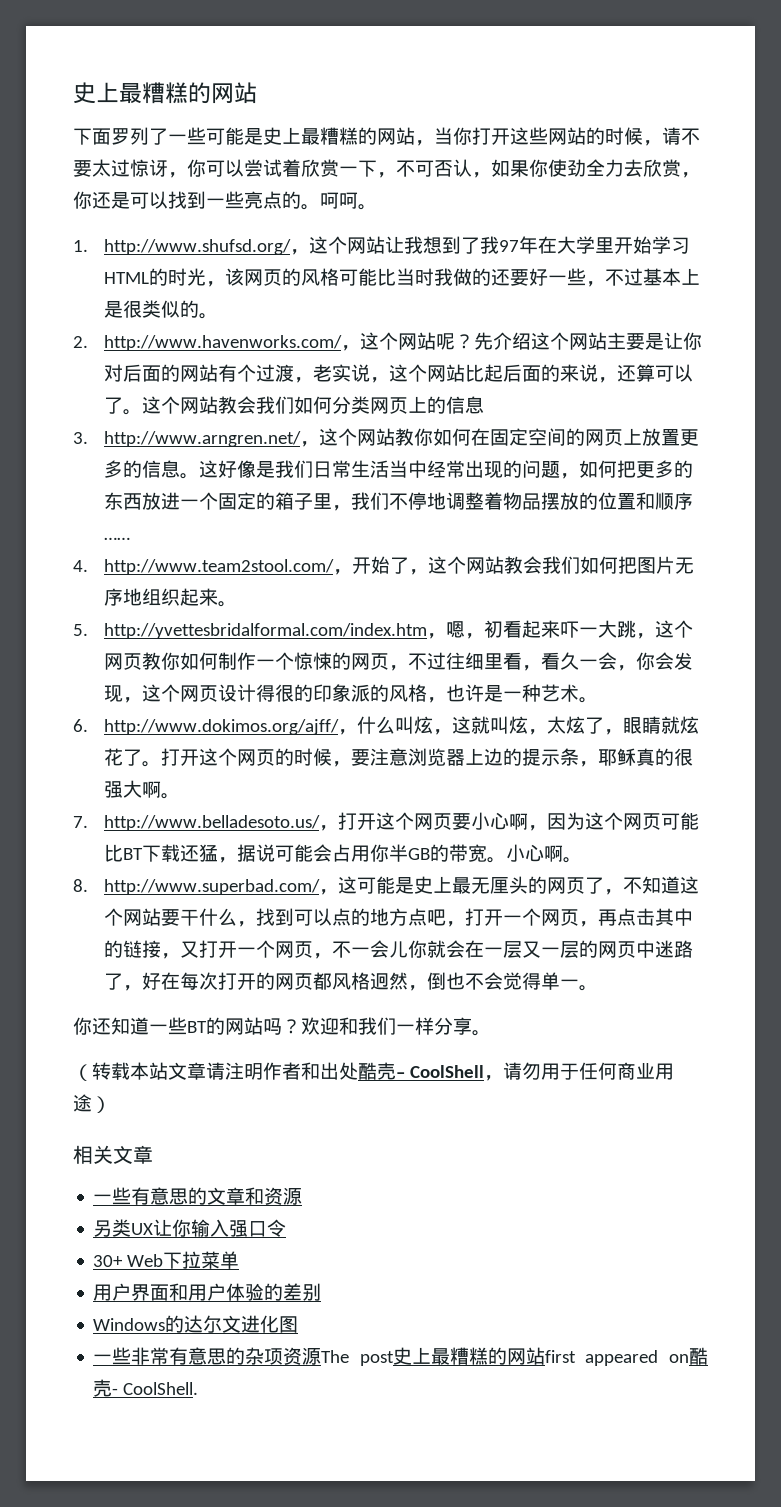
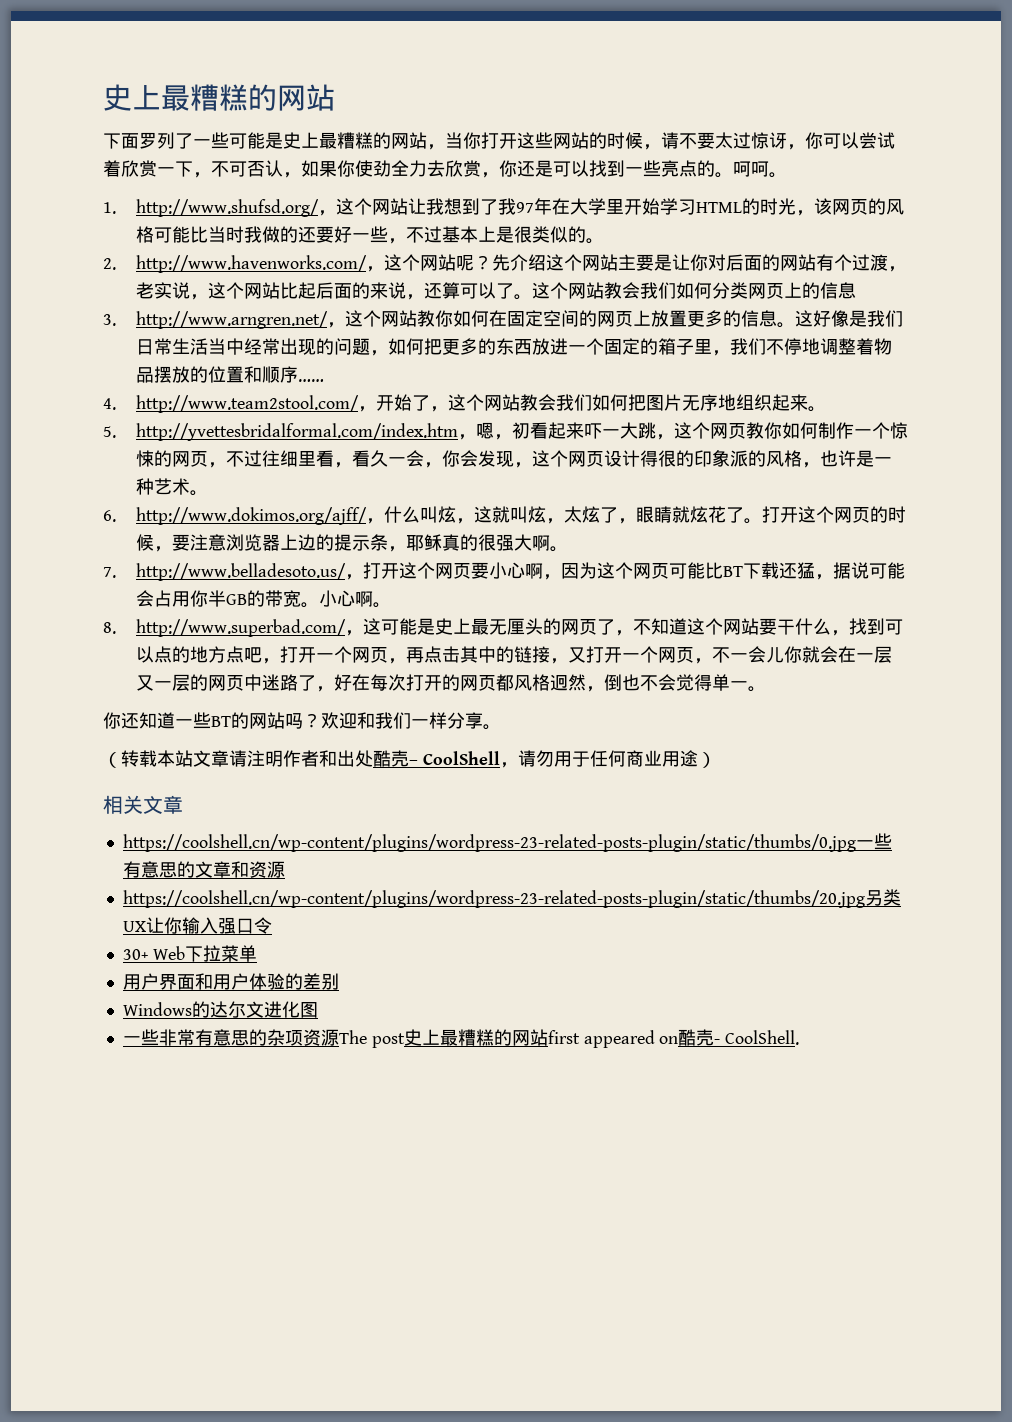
- 一些有意思的文章和资源
+ https://coolshell.cn/wp-content/plugins/wordpress-23-related-posts-plugin/static/thumbs/0.jpg一些有意思的文章和资源
- 另类UX让你输入强口令
+ https://coolshell.cn/wp-content/plugins/wordpress-23-related-posts-plugin/static/thumbs/20.jpg另类UX让你输入强口令

